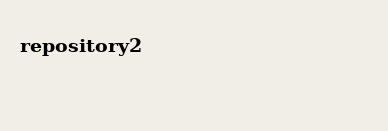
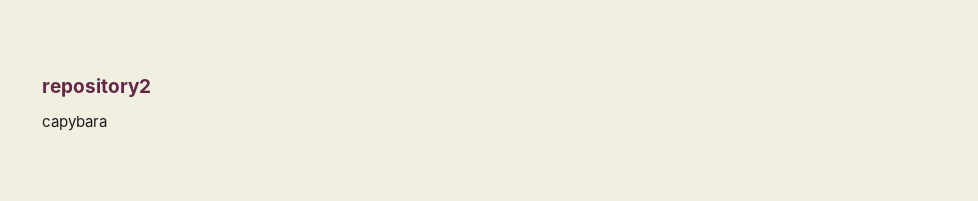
+ capybara

